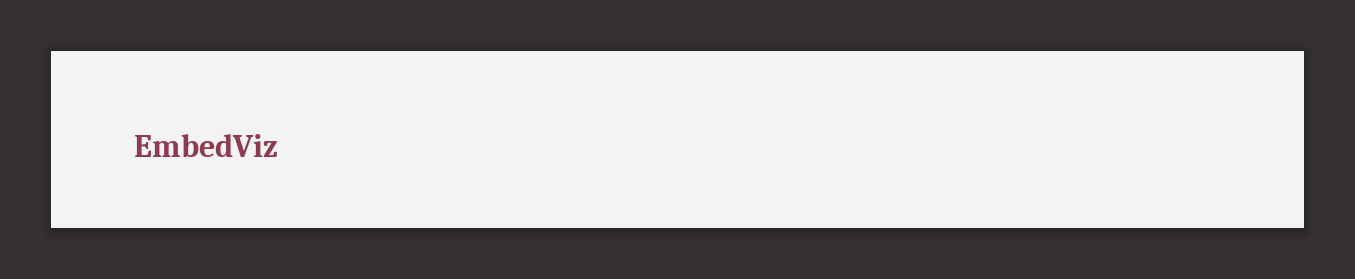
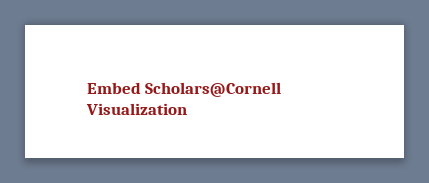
- EmbedViz
+ Embed Scholars@Cornell Visualization

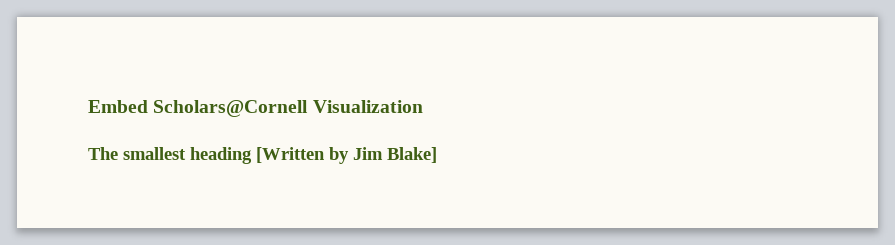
+ The smallest heading [Written by Jim Blake]

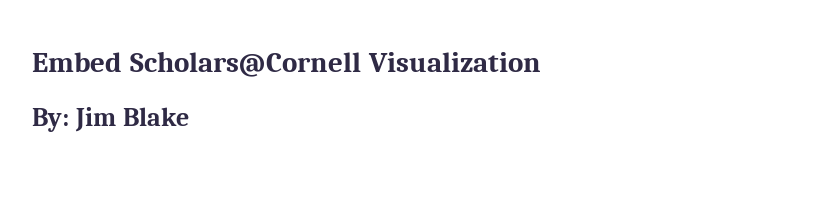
- The smallest heading [Written by Jim Blake]
+ By: Jim Blake

